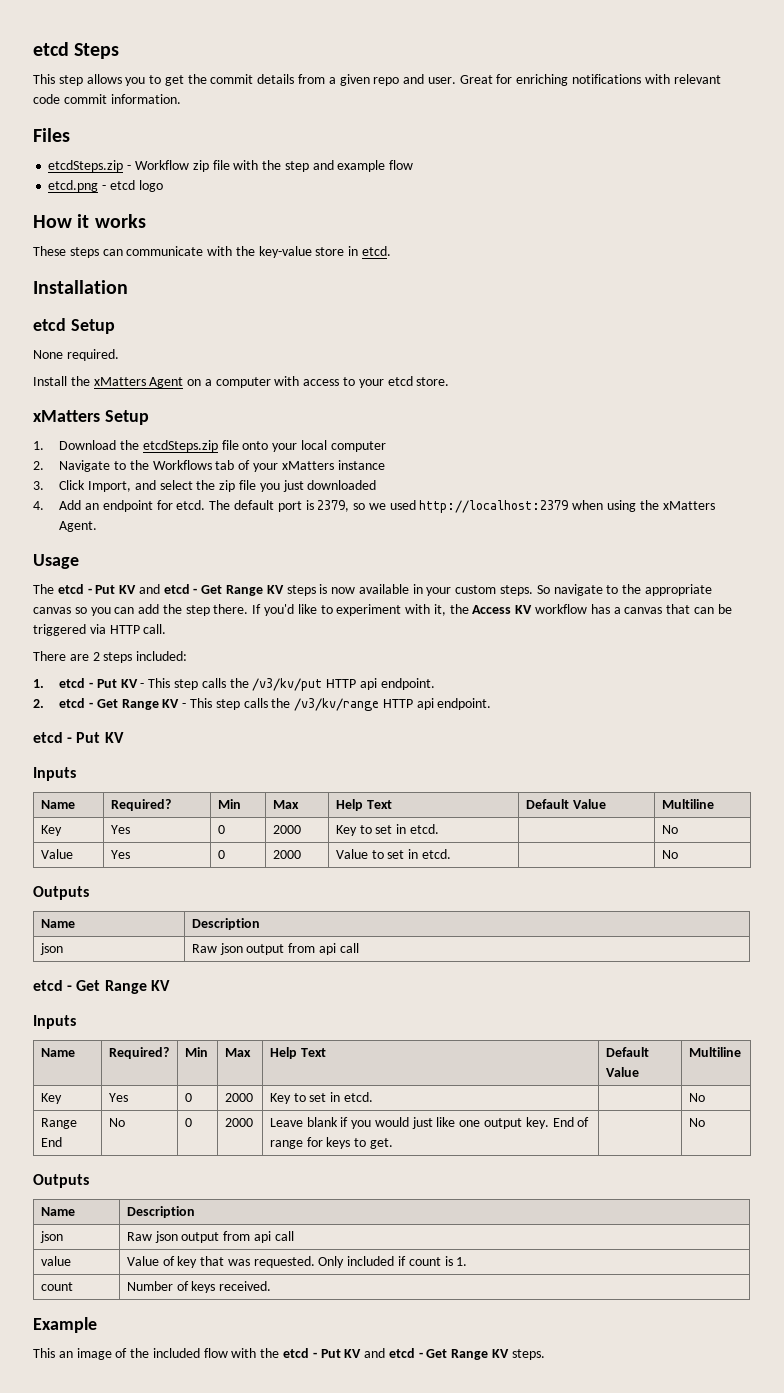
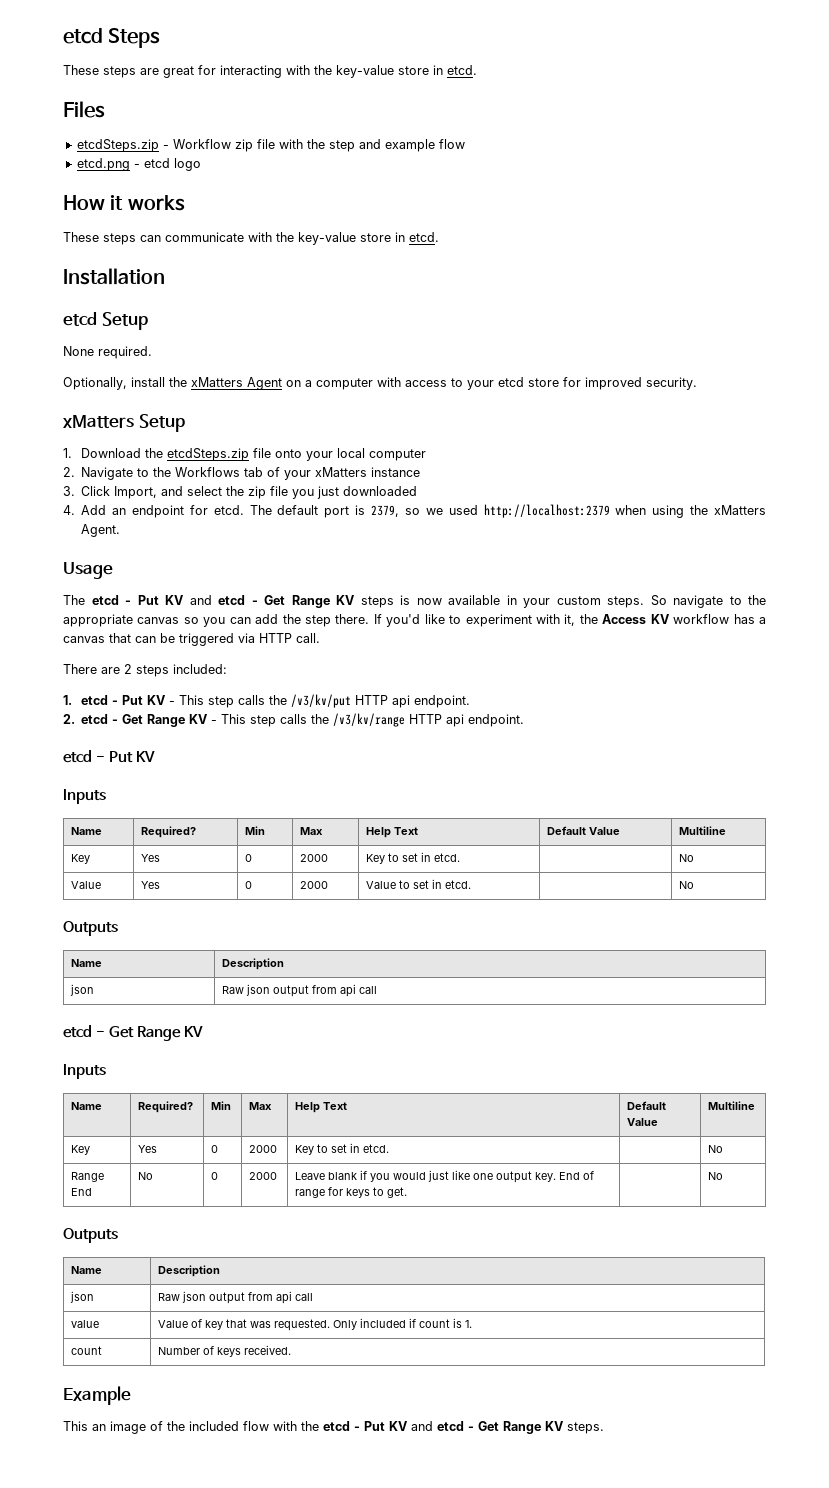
- This step allows you to get the commit details from a given repo and user. Great for enriching notifications with relevant code commit information.
+ These steps are great for interacting with the key-value store in etcd.
- Install the xMatters Agent on a computer with access to your etcd store.
+ Optionally, install the xMatters Agent on a computer with access to your etcd store for improved security.

